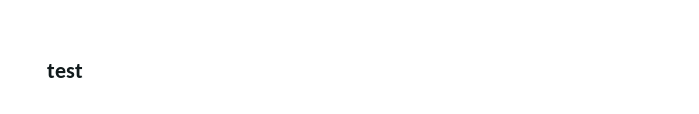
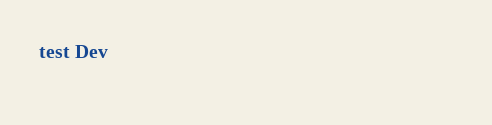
- test
+ test Dev

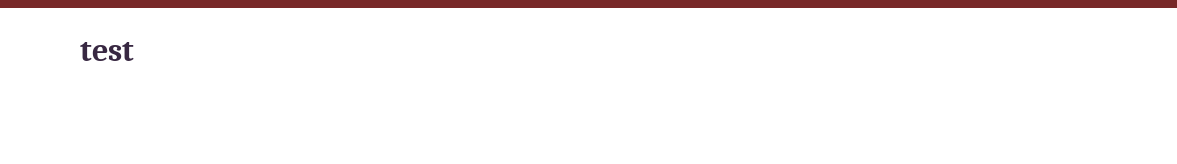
- test Dev
+ test

